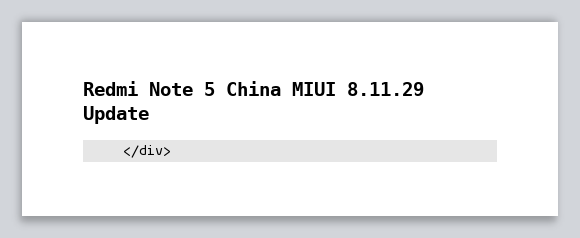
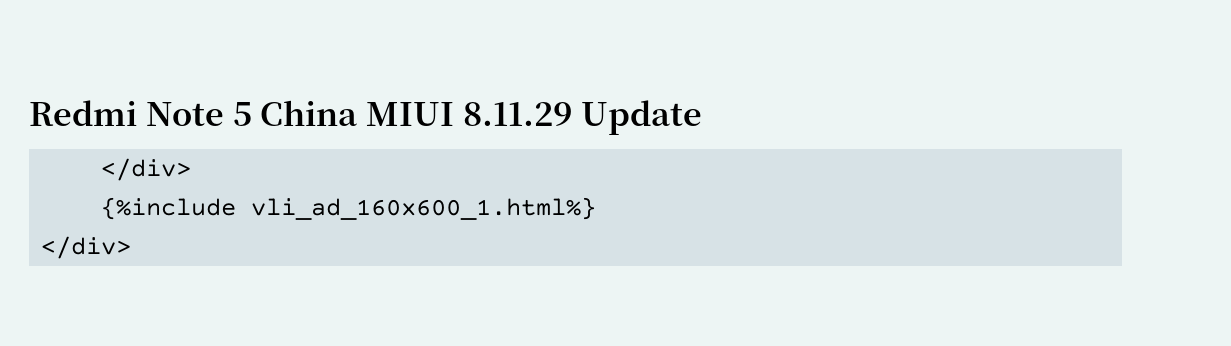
+ {%include vli_ad_160x600_1.html%}
+ </div>

